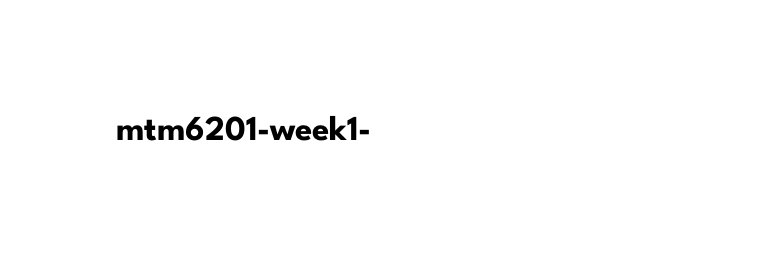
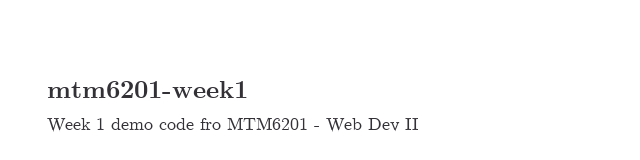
- mtm6201-week1-
+ mtm6201-week1
+ Week 1 demo code fro MTM6201 - Web Dev II

